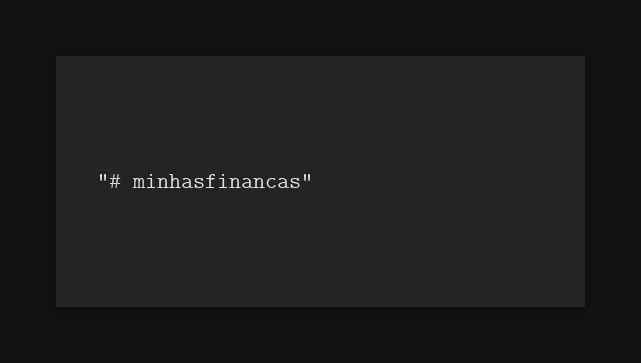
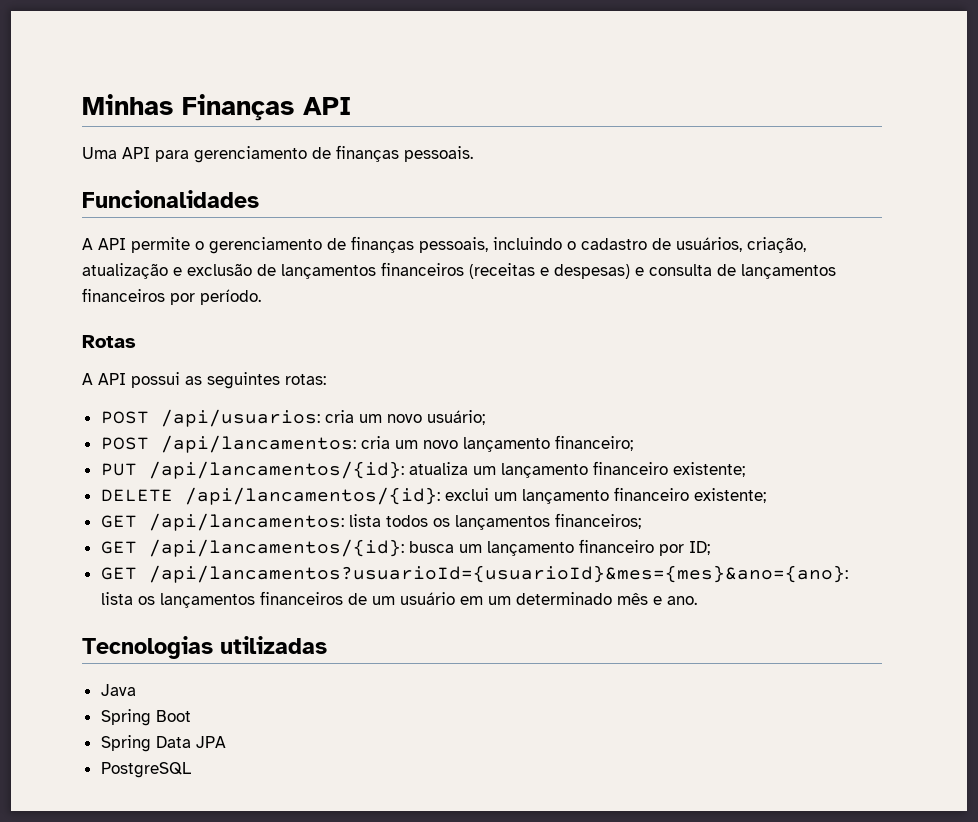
- "# minhasfinancas"
+ Minhas Finanças API
+ Uma API para gerenciamento de finanças pessoais.
+ Funcionalidades
+ A API permite o gerenciamento de finanças pessoais, incluindo o cadastro de usuários, criação, atualização e exclusão de lançamentos financeiros (receitas e despesas) e consulta de lançamentos financeiros por período.
+ Rotas
+ A API possui as seguintes rotas:
+ POST /api/usuarios: cria um novo usuário;
+ POST /api/lancamentos: cria um novo lançamento financeiro;
+ PUT /api/lancamentos/{id}: atualiza um lançamento financeiro existente;
+ DELETE /api/lancamentos/{id}: exclui um lançamento financeiro existente;
+ GET /api/lancamentos: lista todos os lançamentos financeiros;
+ GET /api/lancamentos/{id}: busca um lançamento financeiro por ID;
+ GET /api/lancamentos?usuarioId={usuarioId}&mes={mes}&ano={ano}: lista os lançamentos financeiros de um usuário em um determinado mês e ano.
+ Tecnologias utilizadas
+ Java
+ Spring Boot
+ Spring Data JPA
+ PostgreSQL

